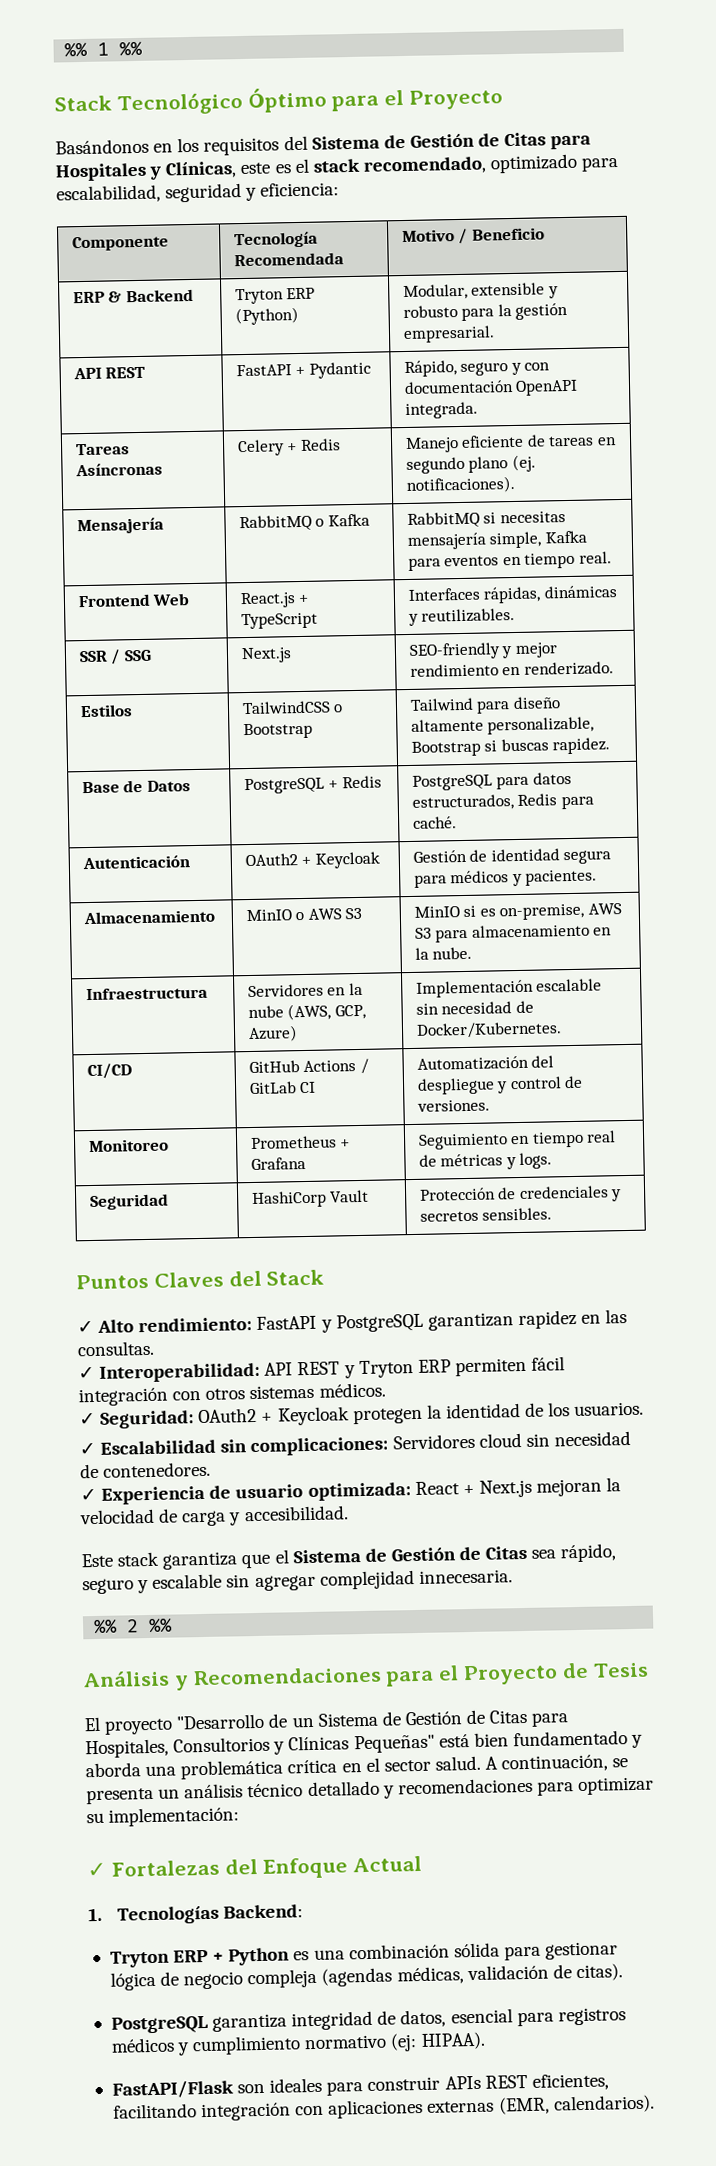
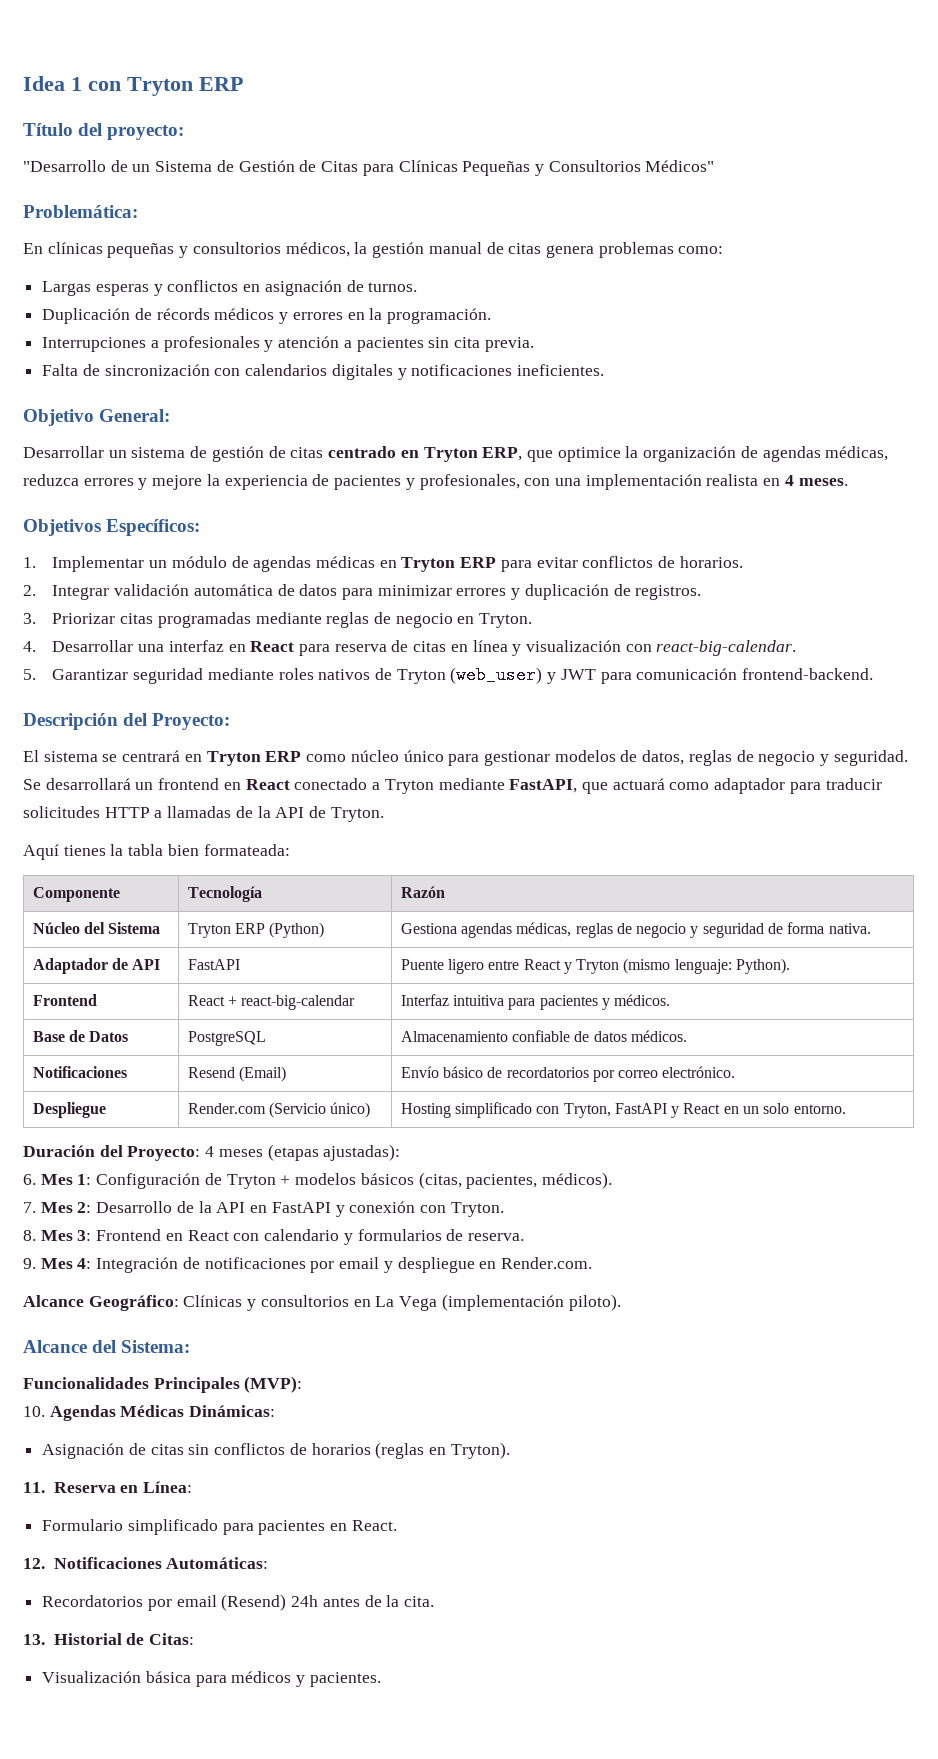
- %% 1 %%
- Stack Tecnológico Óptimo para el Proyecto
- Basándonos en los requisitos del Sistema de Gestión de Citas para Hospitales y Clínicas, este es el stack recomendado, optimizado para escalabilidad, seguridad y eficiencia:
- Componente | Tecnología Recomendada | Motivo / Beneficio
- ERP & Backend | Tryton ERP (Python) | Modular, extensible y robusto para la gestión empresarial.
- API REST | FastAPI + Pydantic | Rápido, seguro y con documentación OpenAPI integrada.
- Tareas Asíncronas | Celery + Redis | Manejo eficiente de tareas en segundo plano (ej. notificaciones).
- Mensajería | RabbitMQ o Kafka | RabbitMQ si necesitas mensajería simple, Kafka para eventos en tiempo real.
- Frontend Web | React.js + TypeScript | Interfaces rápidas, dinámicas y reutilizables.
- SSR / SSG | Next.js | SEO-friendly y mejor rendimiento en renderizado.
- Estilos | TailwindCSS o Bootstrap | Tailwind para diseño altamente personalizable, Bootstrap si buscas rapidez.
- Base de Datos | PostgreSQL + Redis | PostgreSQL para datos estructurados, Redis para caché.
- Autenticación | OAuth2 + Keycloak | Gestión de identidad segura para médicos y pacientes.
- Almacenamiento | MinIO o AWS S3 | MinIO si es on-premise, AWS S3 para almacenamiento en la nube.
- Infraestructura | Servidores en la nube (AWS, GCP, Azure) | Implementación escalable sin necesidad de Docker/Kubernetes.
- CI/CD | GitHub Actions / GitLab CI | Automatización del despliegue y control de versiones.
- Monitoreo | Prometheus + Grafana | Seguimiento en tiempo real de métricas y logs.
- Seguridad | HashiCorp Vault | Protección de credenciales y secretos sensibles.
- Puntos Claves del Stack
- ✓ Alto rendimiento: FastAPI y PostgreSQL garantizan rapidez en las consultas.
- ✓ Interoperabilidad: API REST y Tryton ERP permiten fácil integración con otros sistemas médicos.
- ✓ Seguridad: OAuth2 + Keycloak protegen la identidad de los usuarios.
- ✓ Escalabilidad sin complicaciones: Servidores cloud sin necesidad de contenedores.
- ✓ Experiencia de usuario optimizada: React + Next.js mejoran la velocidad de carga y accesibilidad.
- Este stack garantiza que el Sistema de Gestión de Citas sea rápido, seguro y escalable sin agregar complejidad innecesaria.
- %% 2 %%
- Análisis y Recomendaciones para el Proyecto de Tesis
- El proyecto "Desarrollo de un Sistema de Gestión de Citas para Hospitales, Consultorios y Clínicas Pequeñas" está bien fundamentado y aborda una problemática crítica en el sector salud. A continuación, se presenta un análisis técnico detallado y recomendaciones para optimizar su implementación:
- ✓ Fortalezas del Enfoque Actual
- 1. Tecnologías Backend:
- Tryton ERP + Python es una combinación sólida para gestionar lógica de negocio compleja (agendas médicas, validación de citas).
- PostgreSQL garantiza integridad de datos, esencial para registros médicos y cumplimiento normativo (ej: HIPAA).
- FastAPI/Flask son ideales para construir APIs REST eficientes, facilitando integración con aplicaciones externas (EMR, calendarios).
+ Idea 1 con Tryton ERP
+ Título del proyecto:
+ "Desarrollo de un Sistema de Gestión de Citas para Clínicas Pequeñas y Consultorios Médicos"
+ Problemática:
+ En clínicas pequeñas y consultorios médicos, la gestión manual de citas genera problemas como:
+ Largas esperas y conflictos en asignación de turnos.
+ Duplicación de récords médicos y errores en la programación.
+ Interrupciones a profesionales y atención a pacientes sin cita previa.
+ Falta de sincronización con calendarios digitales y notificaciones ineficientes.
+ Objetivo General:
+ Desarrollar un sistema de gestión de citas centrado en Tryton ERP, que optimice la organización de agendas médicas, reduzca errores y mejore la experiencia de pacientes y profesionales, con una implementación realista en 4 meses.
+ Objetivos Específicos:
+ 1. Implementar un módulo de agendas médicas en Tryton ERP para evitar conflictos de horarios.
+ 2. Integrar validación automática de datos para minimizar errores y duplicación de registros.
+ 3. Priorizar citas programadas mediante reglas de negocio en Tryton.
+ 4. Desarrollar una interfaz en React para reserva de citas en línea y visualización con react-big-calendar.
+ 5. Garantizar seguridad mediante roles nativos de Tryton (web_user) y JWT para comunicación frontend-backend.
+ Descripción del Proyecto:
+ El sistema se centrará en Tryton ERP como núcleo único para gestionar modelos de datos, reglas de negocio y seguridad. Se desarrollará un frontend en React conectado a Tryton mediante FastAPI, que actuará como adaptador para traducir solicitudes HTTP a llamadas de la API de Tryton.
+ Aquí tienes la tabla bien formateada:
+ Componente | Tecnología | Razón
+ Núcleo del Sistema | Tryton ERP (Python) | Gestiona agendas médicas, reglas de negocio y seguridad de forma nativa.
+ Adaptador de API | FastAPI | Puente ligero entre React y Tryton (mismo lenguaje: Python).
+ Frontend | React + react-big-calendar | Interfaz intuitiva para pacientes y médicos.
+ Base de Datos | PostgreSQL | Almacenamiento confiable de datos médicos.
+ Notificaciones | Resend (Email) | Envío básico de recordatorios por correo electrónico.
+ Despliegue | Render.com (Servicio único) | Hosting simplificado con Tryton, FastAPI y React en un solo entorno.
+ Duración del Proyecto: 4 meses (etapas ajustadas):
+ 6. Mes 1: Configuración de Tryton + modelos básicos (citas, pacientes, médicos).
+ 7. Mes 2: Desarrollo de la API en FastAPI y conexión con Tryton.
+ 8. Mes 3: Frontend en React con calendario y formularios de reserva.
+ 9. Mes 4: Integración de notificaciones por email y despliegue en Render.com.
+ Alcance Geográfico: Clínicas y consultorios en La Vega (implementación piloto).
+ Alcance del Sistema:
+ Funcionalidades Principales (MVP):
+ 10. Agendas Médicas Dinámicas:
+ Asignación de citas sin conflictos de horarios (reglas en Tryton).
+ 11. Reserva en Línea:
+ Formulario simplificado para pacientes en React.
+ 12. Notificaciones Automáticas:
+ Recordatorios por email (Resend) 24h antes de la cita.
+ 13. Historial de Citas:
+ Visualización básica para médicos y pacientes.

